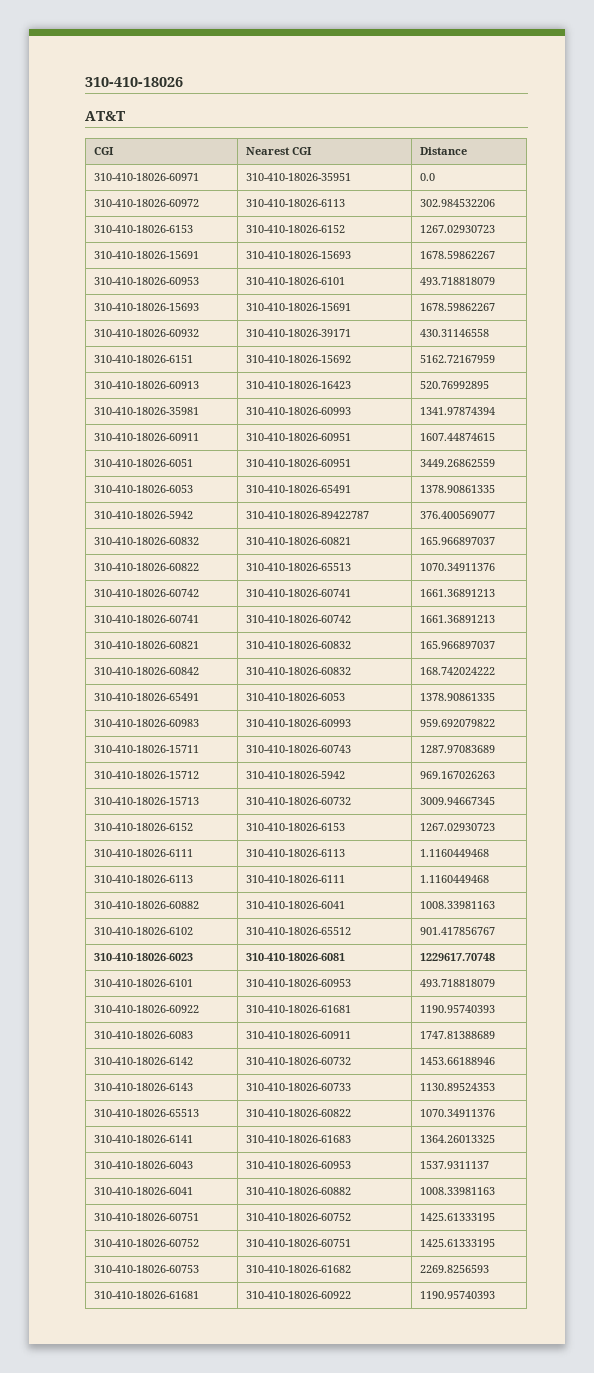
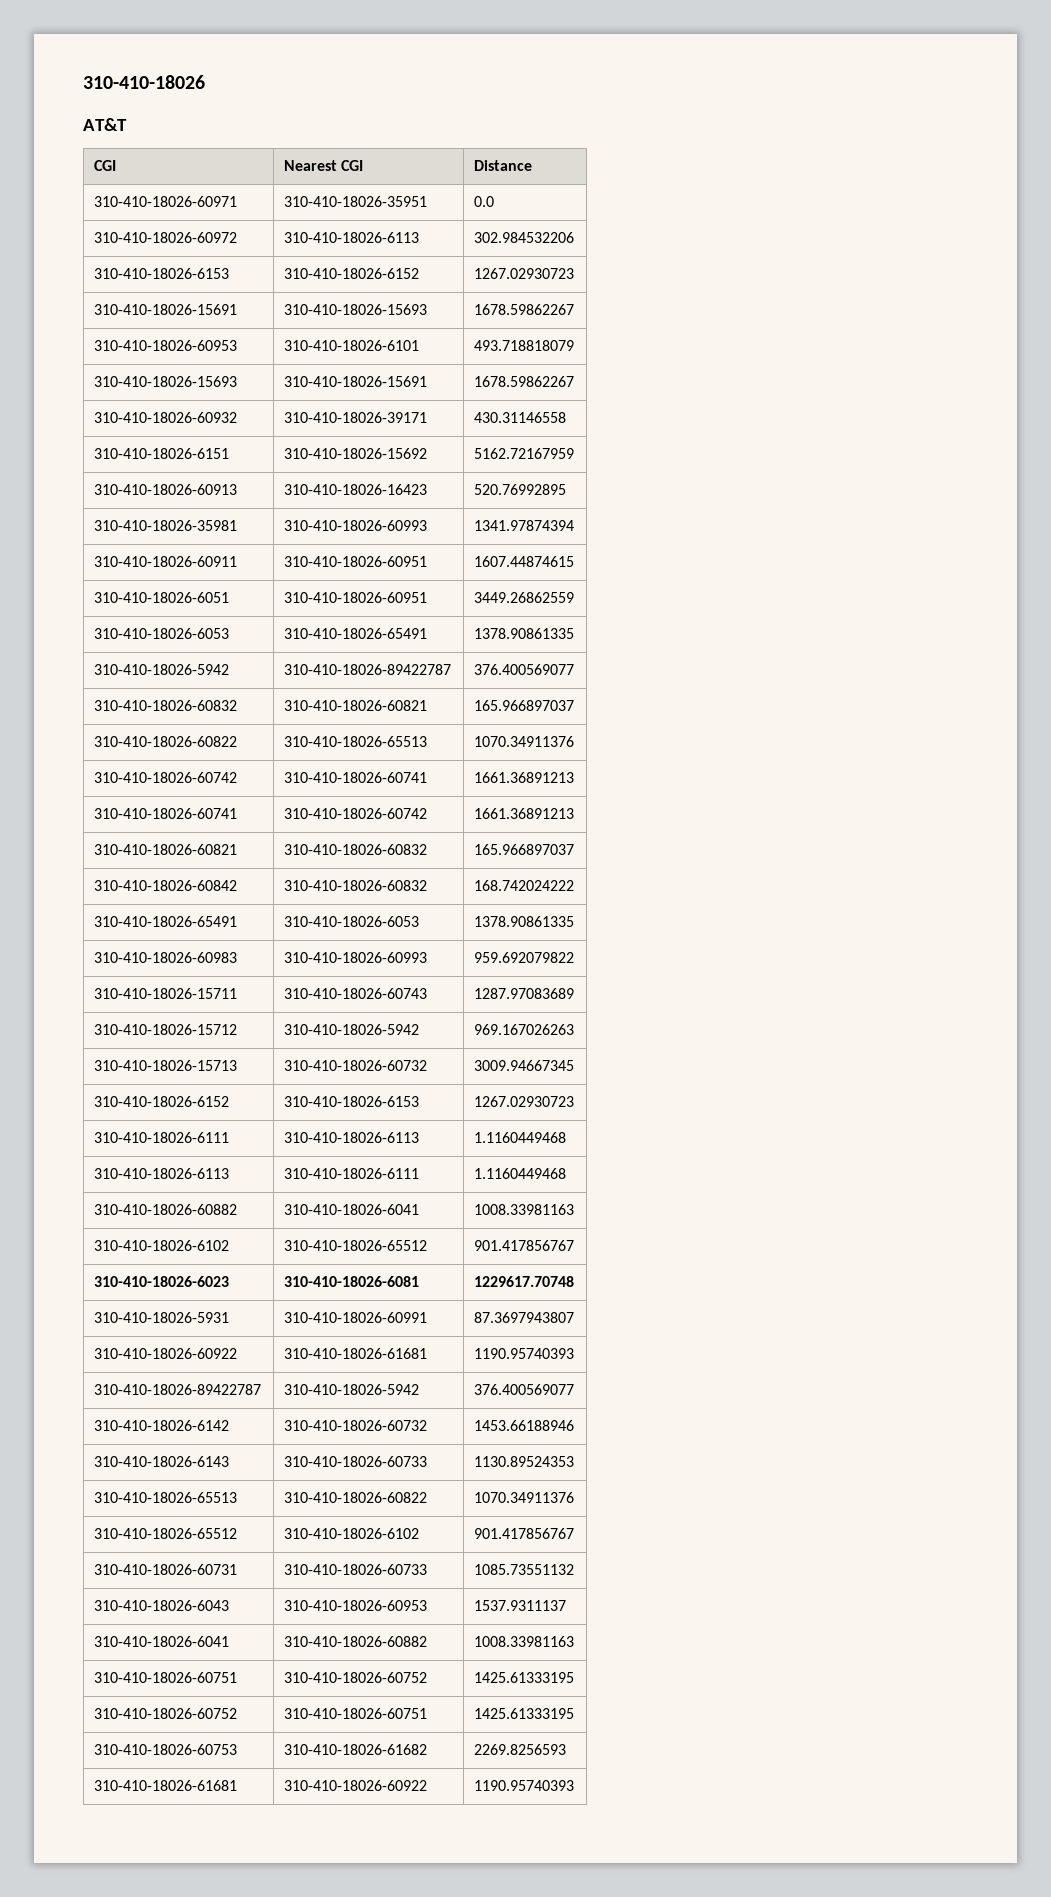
- 310-410-18026-6101 | 310-410-18026-60953 | 493.718818079
+ 310-410-18026-5931 | 310-410-18026-60991 | 87.3697943807
- 310-410-18026-6083 | 310-410-18026-60911 | 1747.81388689
+ 310-410-18026-89422787 | 310-410-18026-5942 | 376.400569077
- 310-410-18026-6141 | 310-410-18026-61683 | 1364.26013325
+ 310-410-18026-65512 | 310-410-18026-6102 | 901.417856767
+ 310-410-18026-60731 | 310-410-18026-60733 | 1085.73551132

